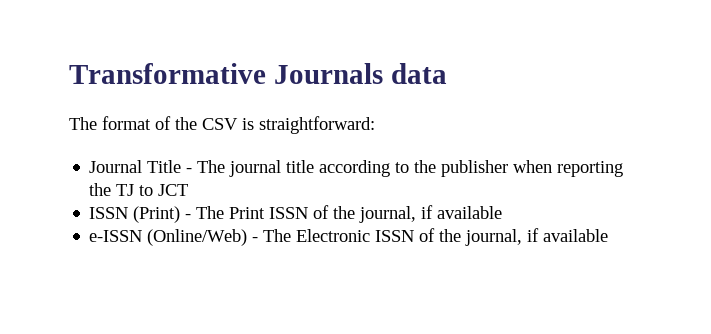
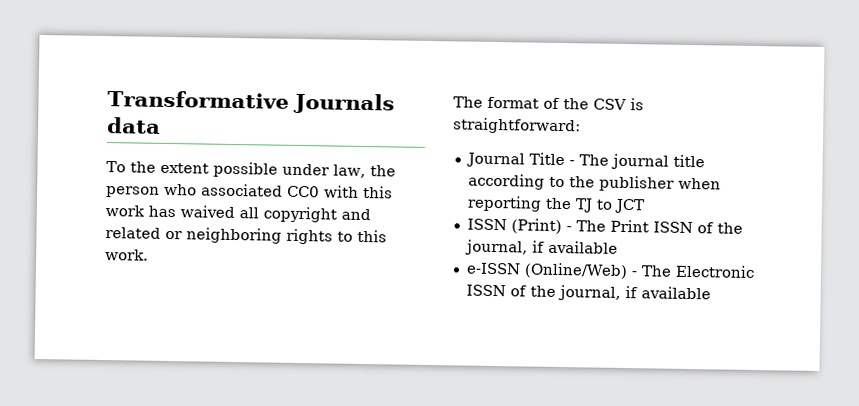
+ To the extent possible under law, the person who associated CC0 with this work has waived all copyright and related or neighboring rights to this work.

